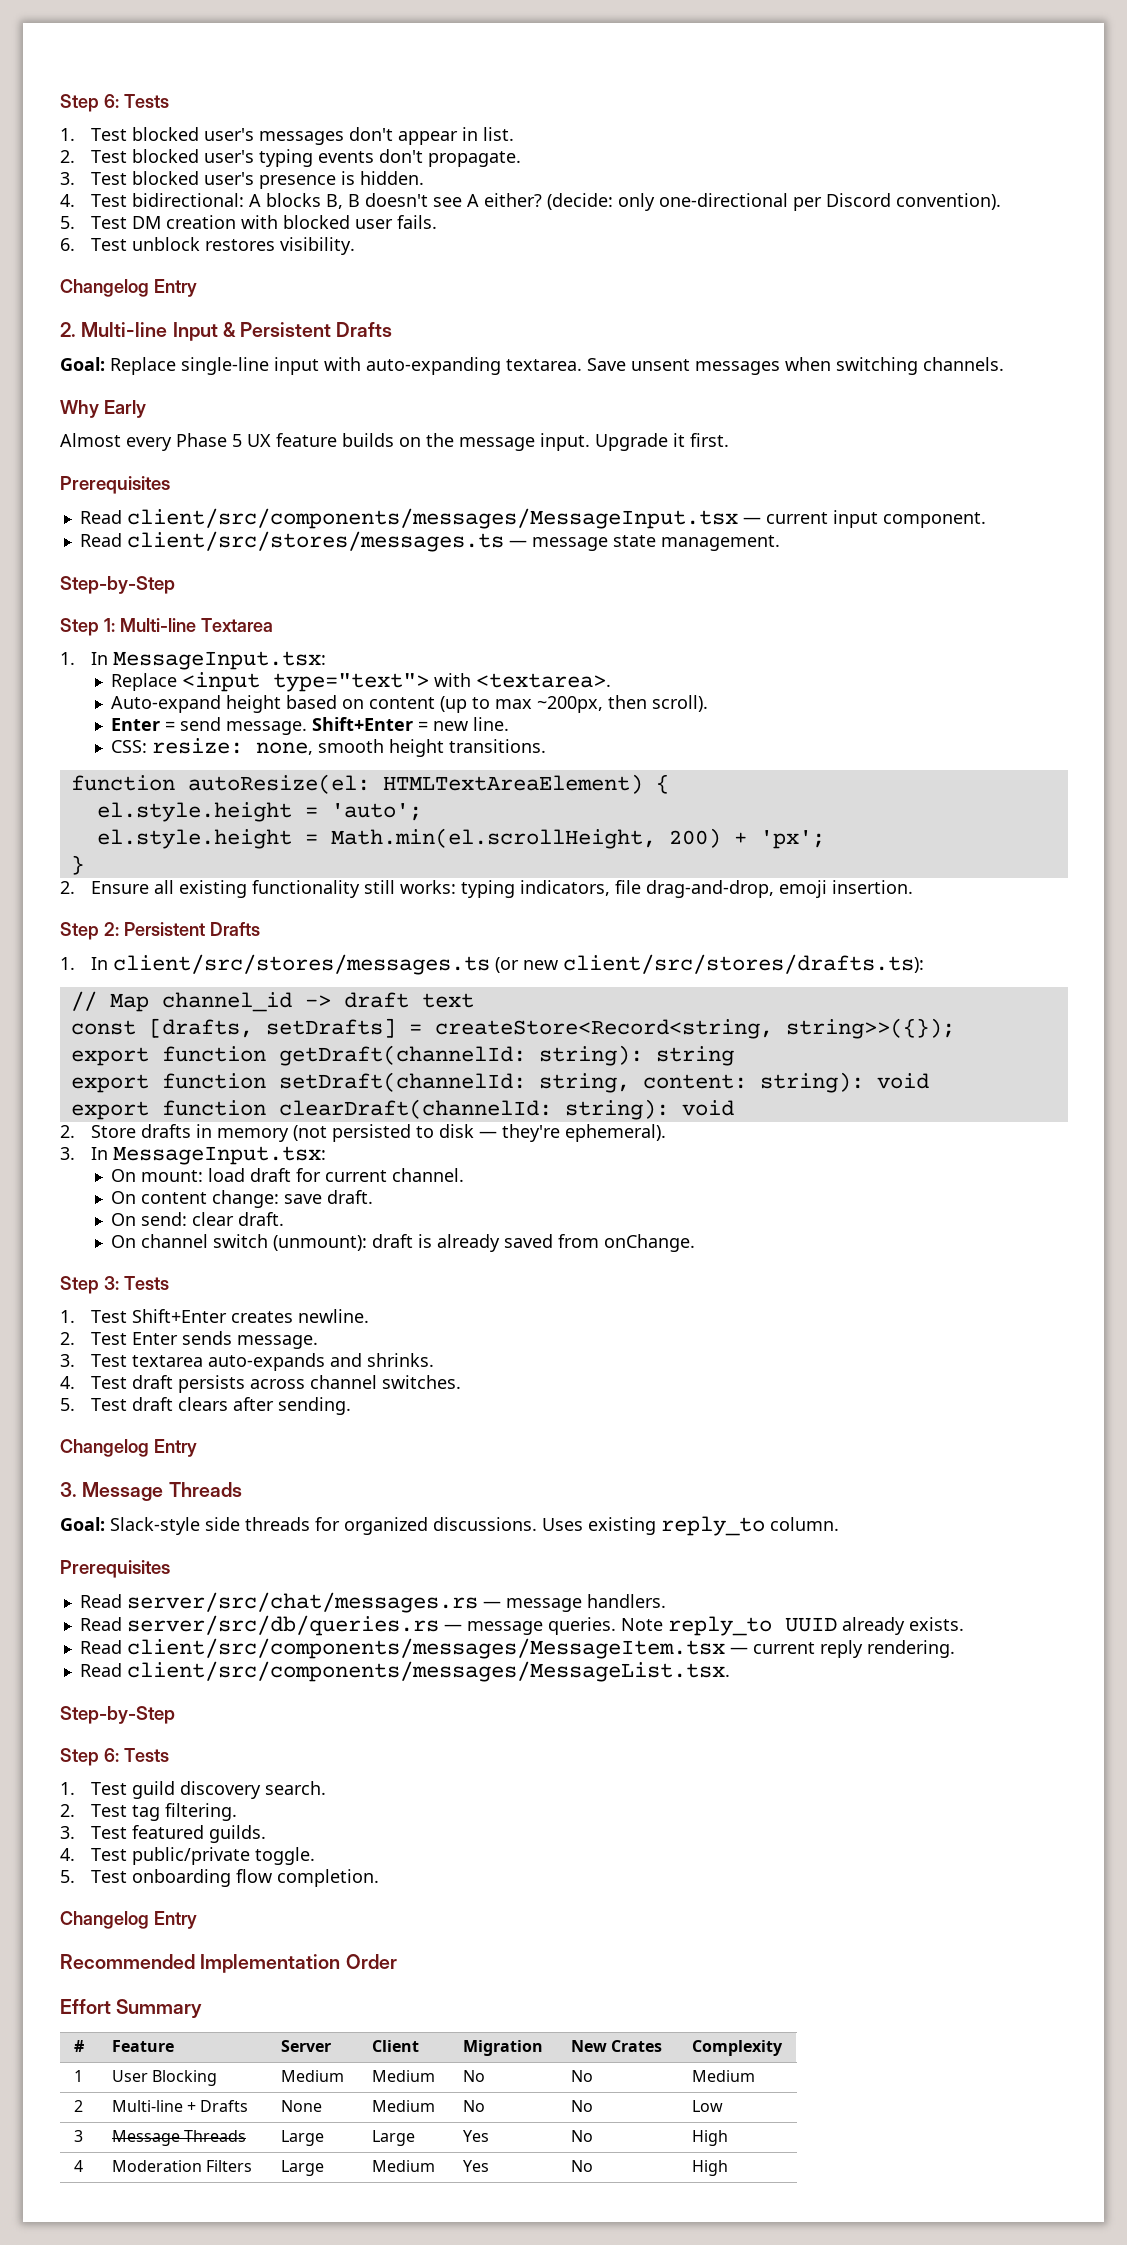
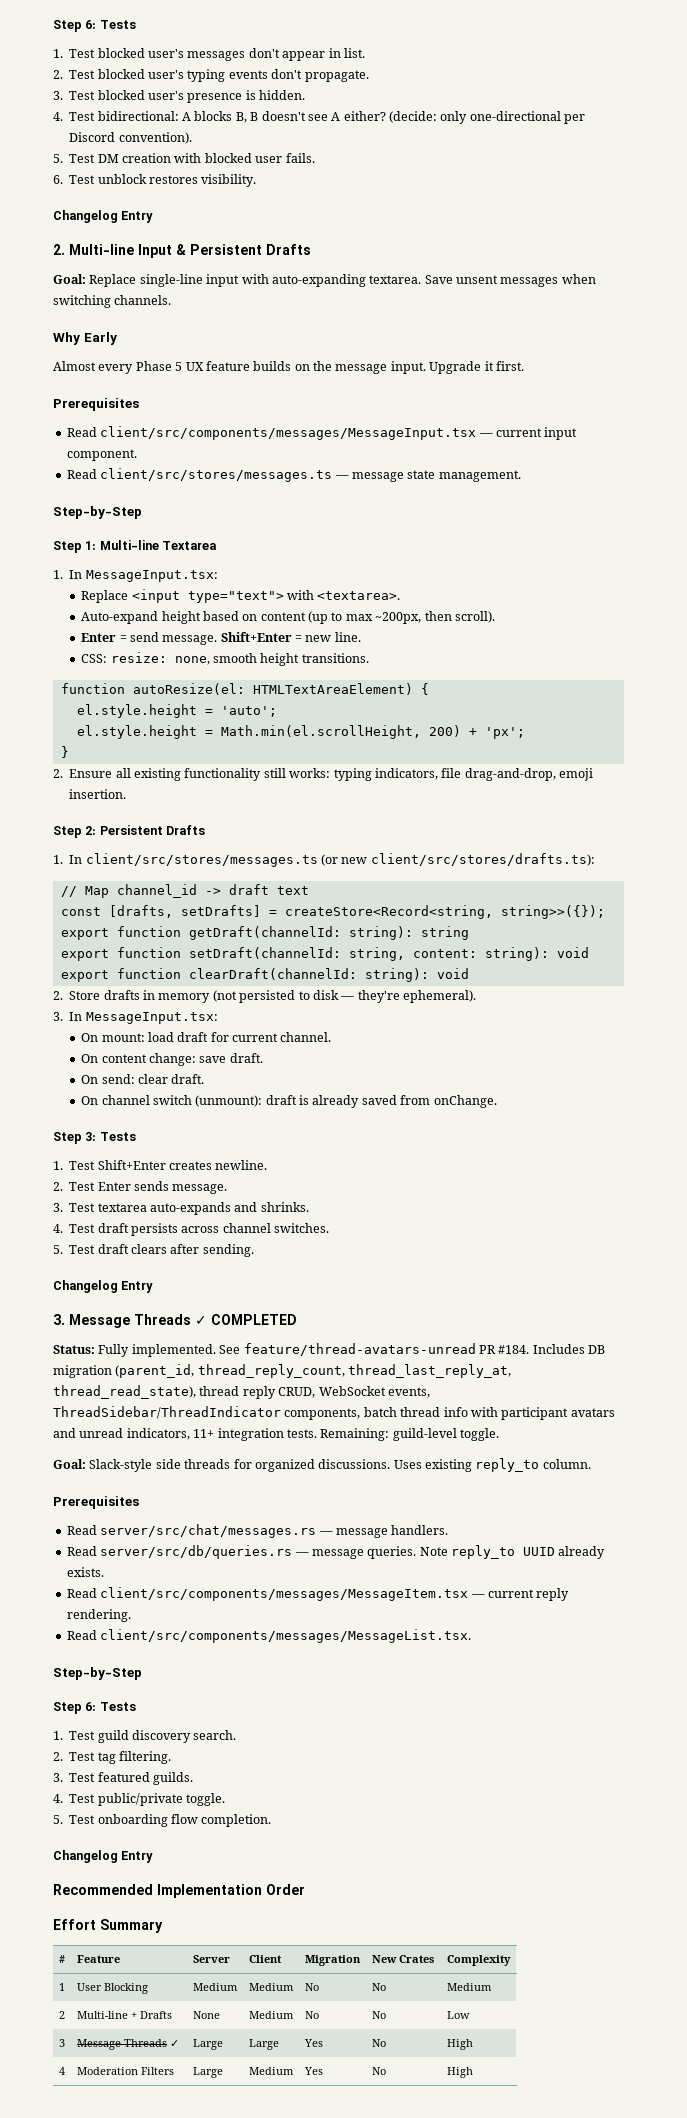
- 3. Message Threads
+ 3. Message Threads ✓ COMPLETED
+ Status: Fully implemented. See feature/thread-avatars-unread PR #184. Includes DB migration (parent_id, thread_reply_count, thread_last_reply_at, thread_read_state), thread reply CRUD, WebSocket events, ThreadSidebar/ThreadIndicator components, batch thread info with participant avatars and unread indicators, 11+ integration tests. Remaining: guild-level toggle.
- 3 | Message Threads | Large | Large | Yes | No | High
+ 3 | Message Threads ✓ | Large | Large | Yes | No | High

